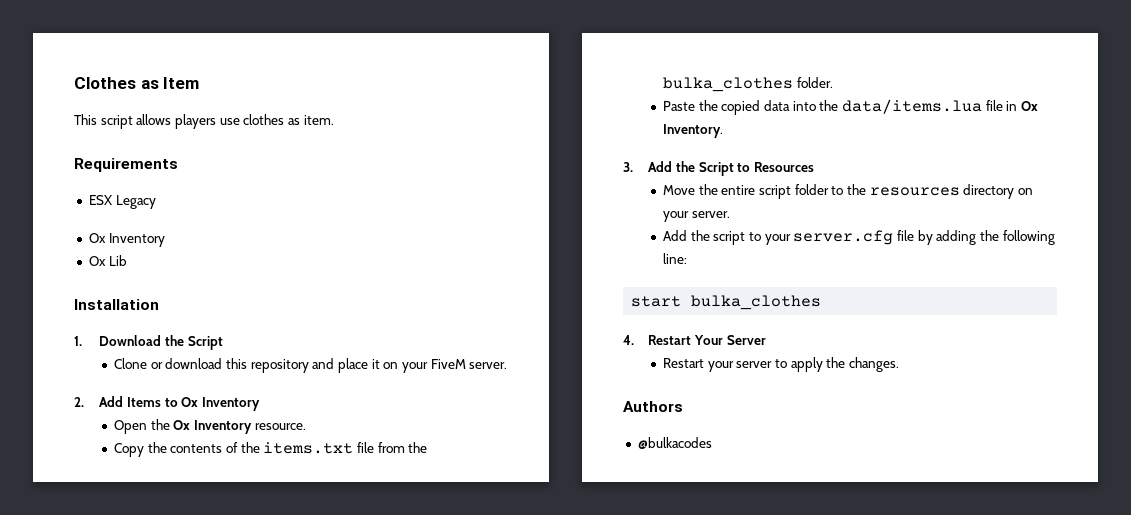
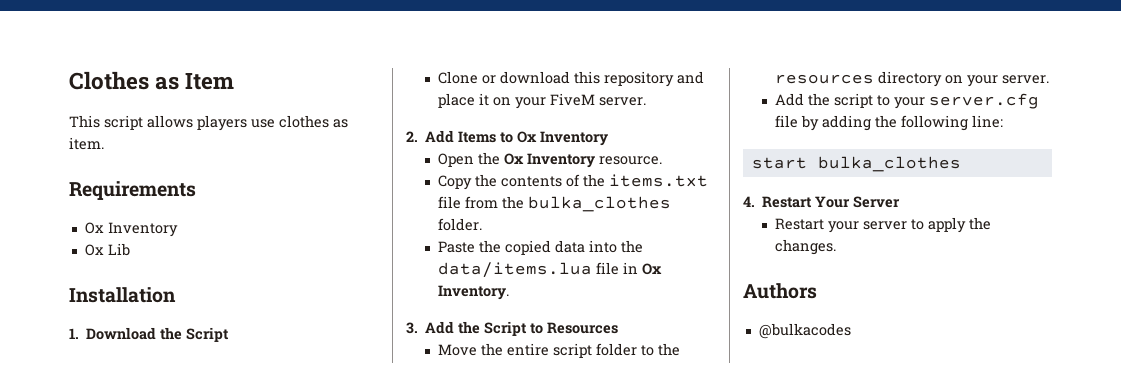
- ESX Legacy

